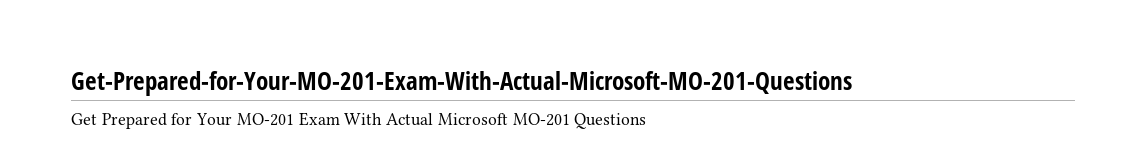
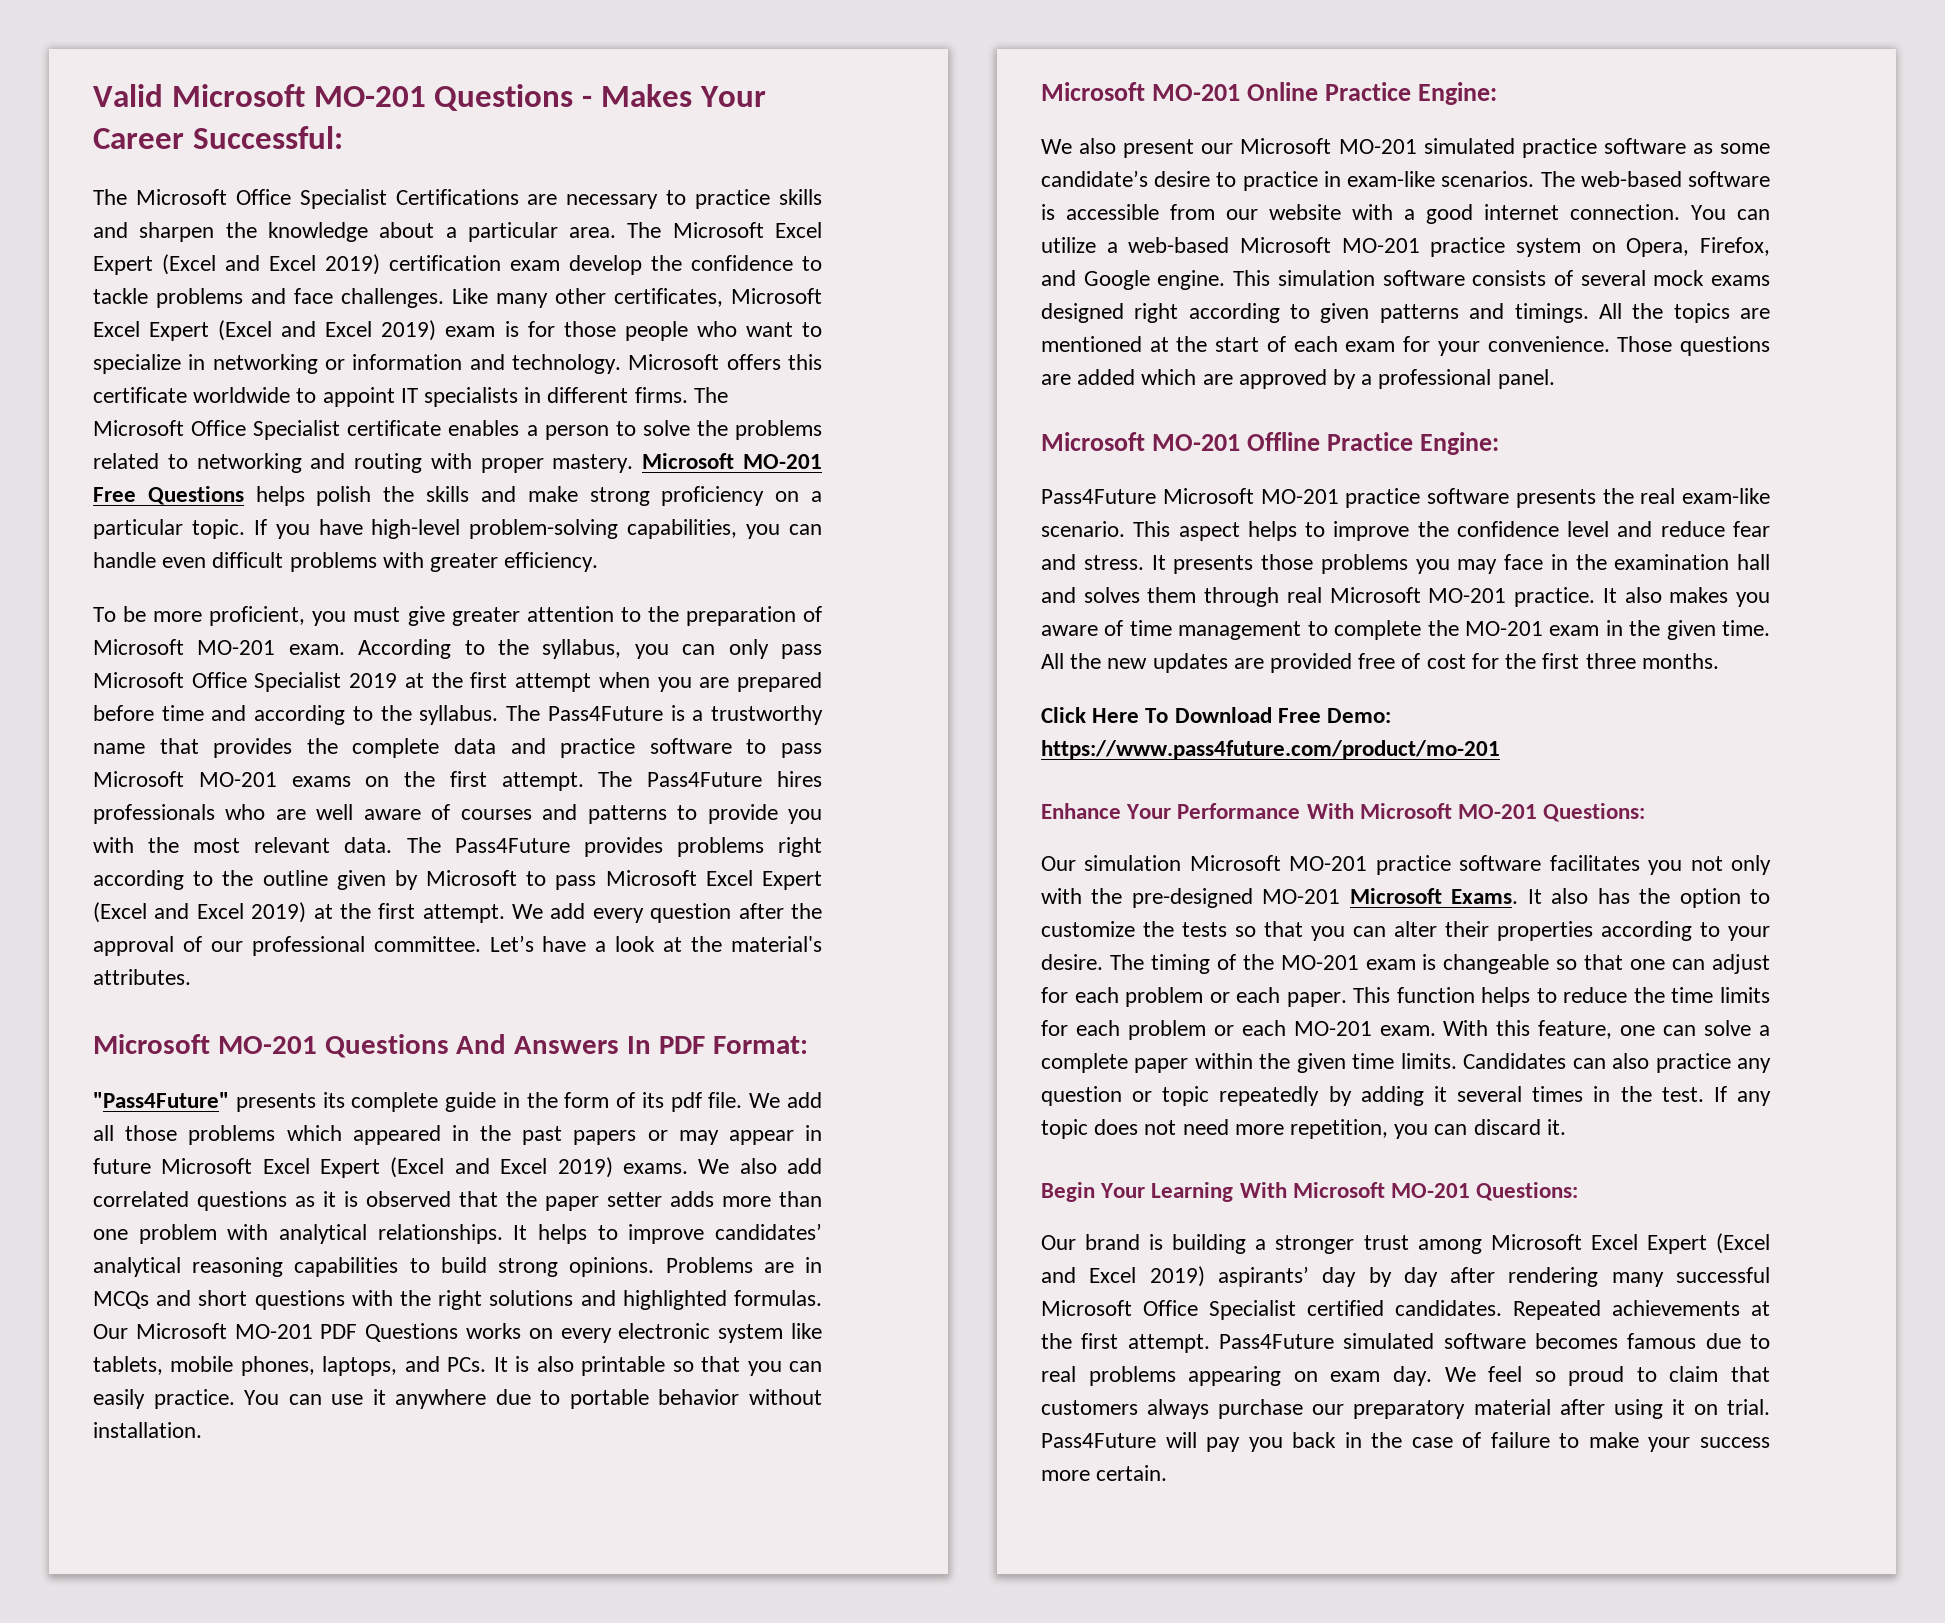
- Get-Prepared-for-Your-MO-201-Exam-With-Actual-Microsoft-MO-201-Questions
- Get Prepared for Your MO-201 Exam With Actual Microsoft MO-201 Questions
+ Valid Microsoft MO-201 Questions - Makes Your Career Successful:
+ The Microsoft Office Specialist Certifications are necessary to practice skills and sharpen the knowledge about a particular area. The Microsoft Excel Expert (Excel and Excel 2019) certification exam develop the confidence to tackle problems and face challenges. Like many other certificates, Microsoft Excel Expert (Excel and Excel 2019) exam is for those people who want to specialize in networking or information and technology. Microsoft offers this certificate worldwide to appoint IT specialists in different firms. The Microsoft Office Specialist certificate enables a person to solve the problems related to networking and routing with proper mastery. Microsoft MO-201 Free Questions helps polish the skills and make strong proficiency on a particular topic. If you have high-level problem-solving capabilities, you can handle even difficult problems with greater efficiency.
+ To be more proficient, you must give greater attention to the preparation of Microsoft MO-201 exam. According to the syllabus, you can only pass Microsoft Office Specialist 2019 at the first attempt when you are prepared before time and according to the syllabus. The Pass4Future is a trustworthy name that provides the complete data and practice software to pass Microsoft MO-201 exams on the first attempt. The Pass4Future hires professionals who are well aware of courses and patterns to provide you with the most relevant data. The Pass4Future provides problems right according to the outline given by Microsoft to pass Microsoft Excel Expert (Excel and Excel 2019) at the first attempt. We add every question after the approval of our professional committee. Let’s have a look at the material's attributes.
+ Microsoft MO-201 Questions And Answers In PDF Format:
+ "Pass4Future" presents its complete guide in the form of its pdf file. We add all those problems which appeared in the past papers or may appear in future Microsoft Excel Expert (Excel and Excel 2019) exams. We also add correlated questions as it is observed that the paper setter adds more than one problem with analytical relationships. It helps to improve candidates’ analytical reasoning capabilities to build strong opinions. Problems are in MCQs and short questions with the right solutions and highlighted formulas. Our Microsoft MO-201 PDF Questions works on every electronic system like tablets, mobile phones, laptops, and PCs. It is also printable so that you can easily practice. You can use it anywhere due to portable behavior without installation.
+ Microsoft MO-201 Online Practice Engine:
+ We also present our Microsoft MO-201 simulated practice software as some candidate’s desire to practice in exam-like scenarios. The web-based software is accessible from our website with a good internet connection. You can utilize a web-based Microsoft MO-201 practice system on Opera, Firefox, and Google engine. This simulation software consists of several mock exams designed right according to given patterns and timings. All the topics are mentioned at the start of each exam for your convenience. Those questions are added which are approved by a professional panel.
+ Microsoft MO-201 Offline Practice Engine:
+ Pass4Future Microsoft MO-201 practice software presents the real exam-like scenario. This aspect helps to improve the confidence level and reduce fear and stress. It presents those problems you may face in the examination hall and solves them through real Microsoft MO-201 practice. It also makes you aware of time management to complete the MO-201 exam in the given time. All the new updates are provided free of cost for the first three months.
+ Click Here To Download Free Demo: https://www.pass4future.com/product/mo-201
+ Enhance Your Performance With Microsoft MO-201 Questions:
+ Our simulation Microsoft MO-201 practice software facilitates you not only with the pre-designed MO-201 Microsoft Exams. It also has the option to customize the tests so that you can alter their properties according to your desire. The timing of the MO-201 exam is changeable so that one can adjust for each problem or each paper. This function helps to reduce the time limits for each problem or each MO-201 exam. With this feature, one can solve a complete paper within the given time limits. Candidates can also practice any question or topic repeatedly by adding it several times in the test. If any topic does not need more repetition, you can discard it.
+ Begin Your Learning With Microsoft MO-201 Questions:
+ Our brand is building a stronger trust among Microsoft Excel Expert (Excel and Excel 2019) aspirants’ day by day after rendering many successful Microsoft Office Specialist certified candidates. Repeated achievements at the first attempt. Pass4Future simulated software becomes famous due to real problems appearing on exam day. We feel so proud to claim that customers always purchase our preparatory material after using it on trial. Pass4Future will pay you back in the case of failure to make your success more certain.

